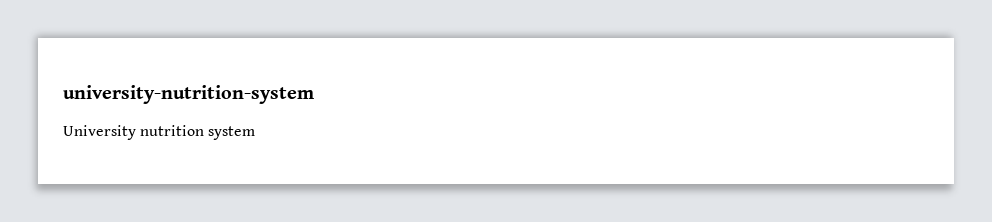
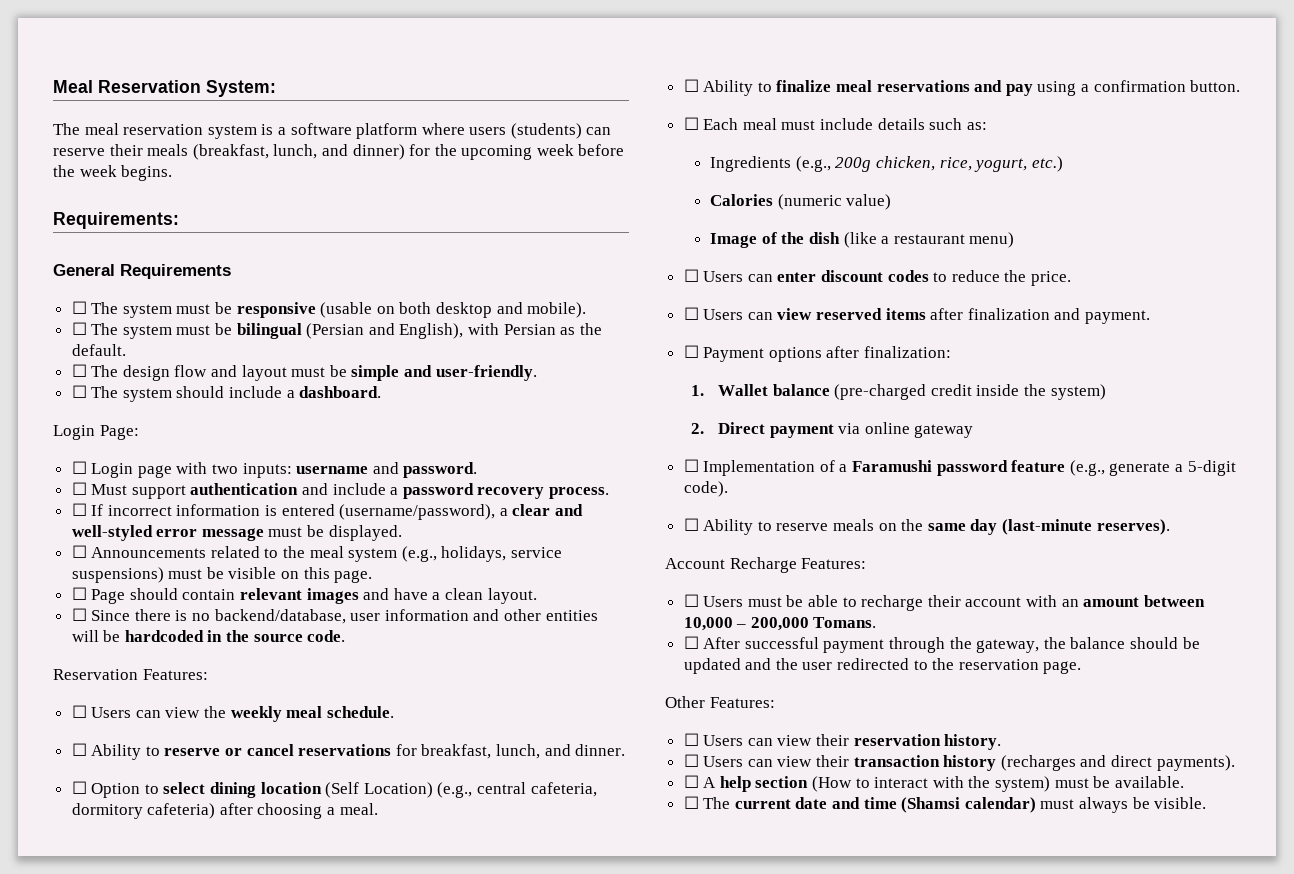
- university-nutrition-system
- University nutrition system
+ Meal Reservation System:
+ The meal reservation system is a software platform where users (students) can reserve their meals (breakfast, lunch, and dinner) for the upcoming week before the week begins.
+ Requirements:
+ General Requirements
+ ☐ The system must be responsive (usable on both desktop and mobile).
+ ☐ The system must be bilingual (Persian and English), with Persian as the default.
+ ☐ The design flow and layout must be simple and user-friendly.
+ ☐ The system should include a dashboard.
+ Login Page:
+ ☐ Login page with two inputs: username and password.
+ ☐ Must support authentication and include a password recovery process.
+ ☐ If incorrect information is entered (username/password), a clear and well-styled error message must be displayed.
+ ☐ Announcements related to the meal system (e.g., holidays, service suspensions) must be visible on this page.
+ ☐ Page should contain relevant images and have a clean layout.
+ ☐ Since there is no backend/database, user information and other entities will be hardcoded in the source code.
+ Reservation Features:
+ ☐ Users can view the weekly meal schedule.
+ ☐ Ability to reserve or cancel reservations for breakfast, lunch, and dinner.
+ ☐ Option to select dining location (Self Location) (e.g., central cafeteria, dormitory cafeteria) after choosing a meal.
+ ☐ Ability to finalize meal reservations and pay using a confirmation button.
+ ☐ Each meal must include details such as:
+ Ingredients (e.g., 200g chicken, rice, yogurt, etc.)
+ Calories (numeric value)
+ Image of the dish (like a restaurant menu)
+ ☐ Users can enter discount codes to reduce the price.
+ ☐ Users can view reserved items after finalization and payment.
+ ☐ Payment options after finalization:
+ 1. Wallet balance (pre-charged credit inside the system)
+ 2. Direct payment via online gateway
+ ☐ Implementation of a Faramushi password feature (e.g., generate a 5-digit code).
+ ☐ Ability to reserve meals on the same day (last-minute reserves).
+ Account Recharge Features:
+ ☐ Users must be able to recharge their account with an amount between 10,000 – 200,000 Tomans.
+ ☐ After successful payment through the gateway, the balance should be updated and the user redirected to the reservation page.
+ Other Features:
+ ☐ Users can view their reservation history.
+ ☐ Users can view their transaction history (recharges and direct payments).
+ ☐ A help section (How to interact with the system) must be available.
+ ☐ The current date and time (Shamsi calendar) must always be visible.

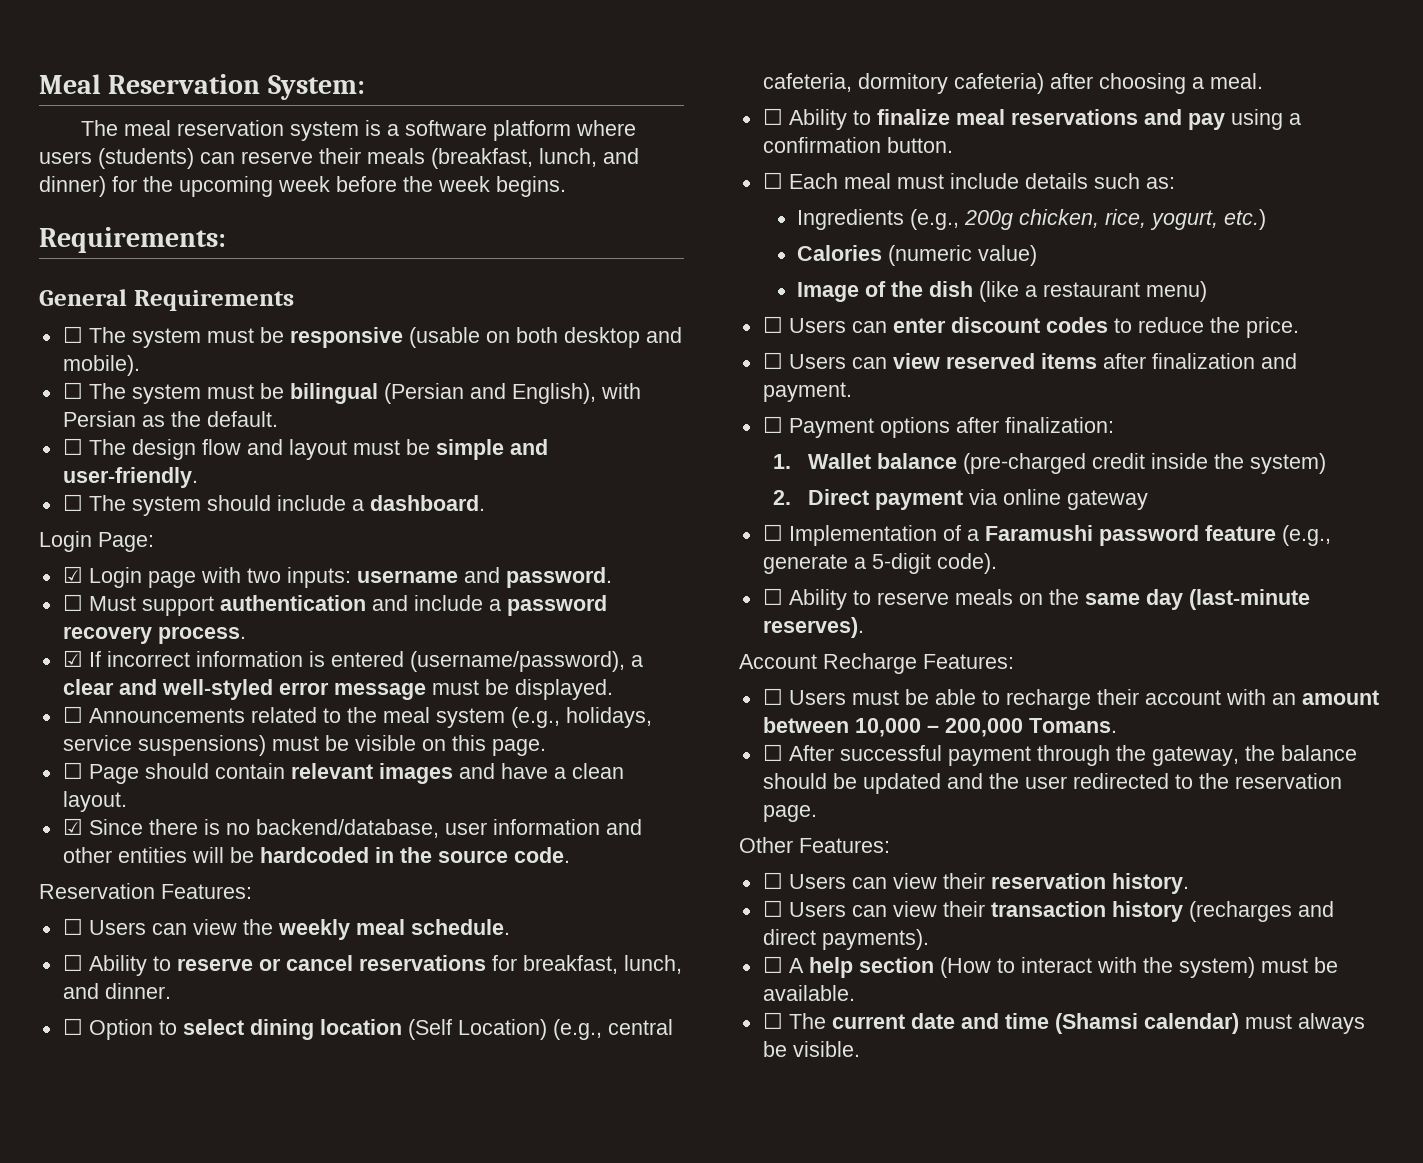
- ☐ Login page with two inputs: username and password.
+ ☑ Login page with two inputs: username and password.
- ☐ If incorrect information is entered (username/password), a clear and well-styled error message must be displayed.
+ ☑ If incorrect information is entered (username/password), a clear and well-styled error message must be displayed.
- ☐ Since there is no backend/database, user information and other entities will be hardcoded in the source code.
+ ☑ Since there is no backend/database, user information and other entities will be hardcoded in the source code.

